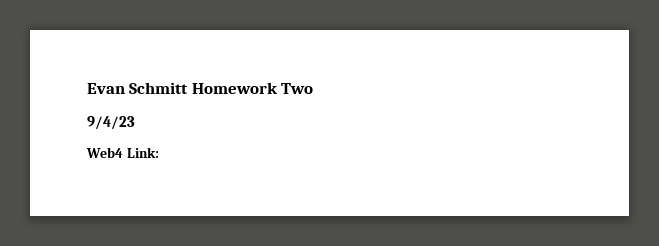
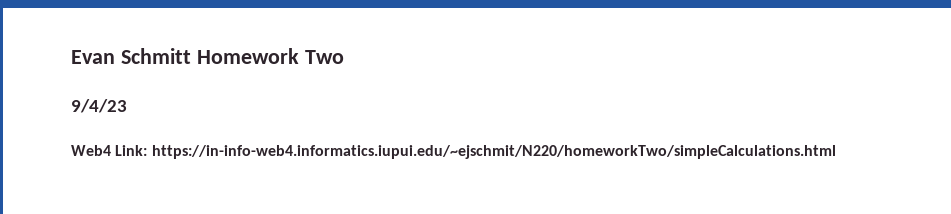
- Web4 Link:
+ Web4 Link: https://in-info-web4.informatics.iupui.edu/~ejschmit/N220/homeworkTwo/simpleCalculations.html

